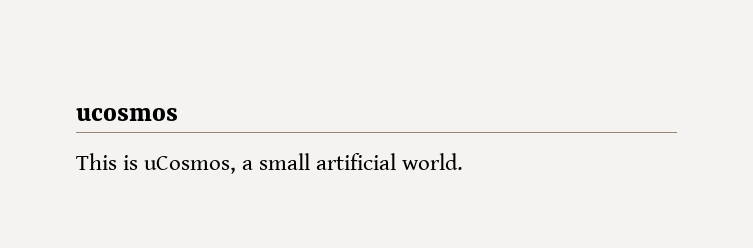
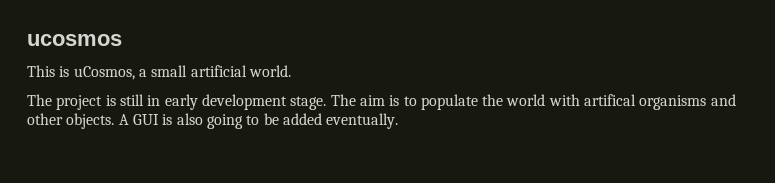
+ The project is still in early development stage. The aim is to populate the world with artifical organisms and other objects. A GUI is also going to be added eventually.

